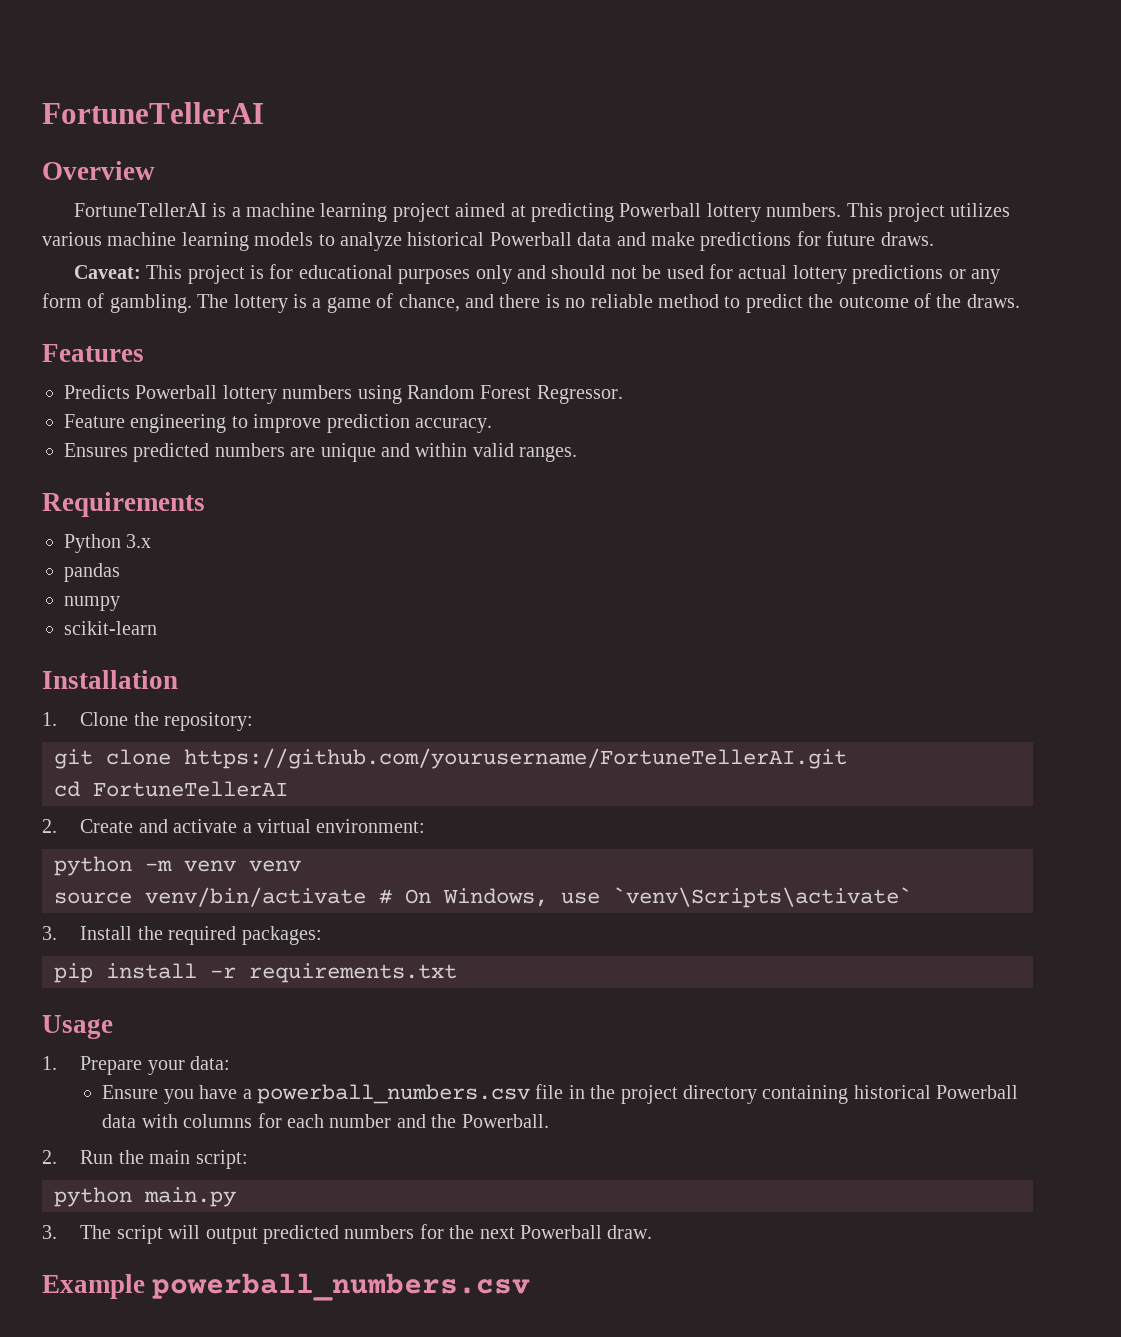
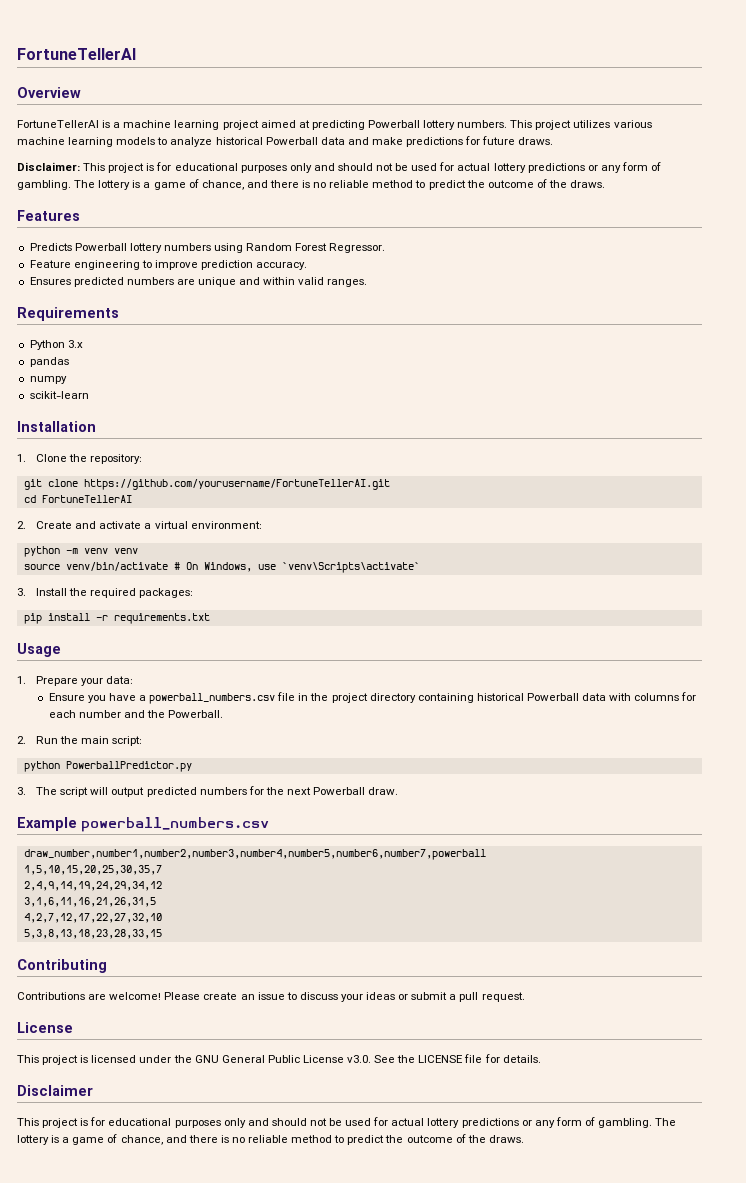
- Caveat: This project is for educational purposes only and should not be used for actual lottery predictions or any form of gambling.
+ Disclaimer: This project is for educational purposes only and should not be used for actual lottery predictions or any form of gambling.
- python main.py
+ python PowerballPredictor.py
+ draw_number,number1,number2,number3,number4,number5,number6,number7,powerball
+ 1,5,10,15,20,25,30,35,7
+ 2,4,9,14,19,24,29,34,12
+ 3,1,6,11,16,21,26,31,5
+ 4,2,7,12,17,22,27,32,10
+ 5,3,8,13,18,23,28,33,15
+ Contributing
+ Contributions are welcome! Please create an issue to discuss your ideas or submit a pull request.
+ License
+ This project is licensed under the GNU General Public License v3.0. See the LICENSE file for details.
+ Disclaimer
+ This project is for educational purposes only and should not be used for actual lottery predictions or any form of gambling. The lottery is a game of chance, and there is no reliable method to predict the outcome of the draws.

